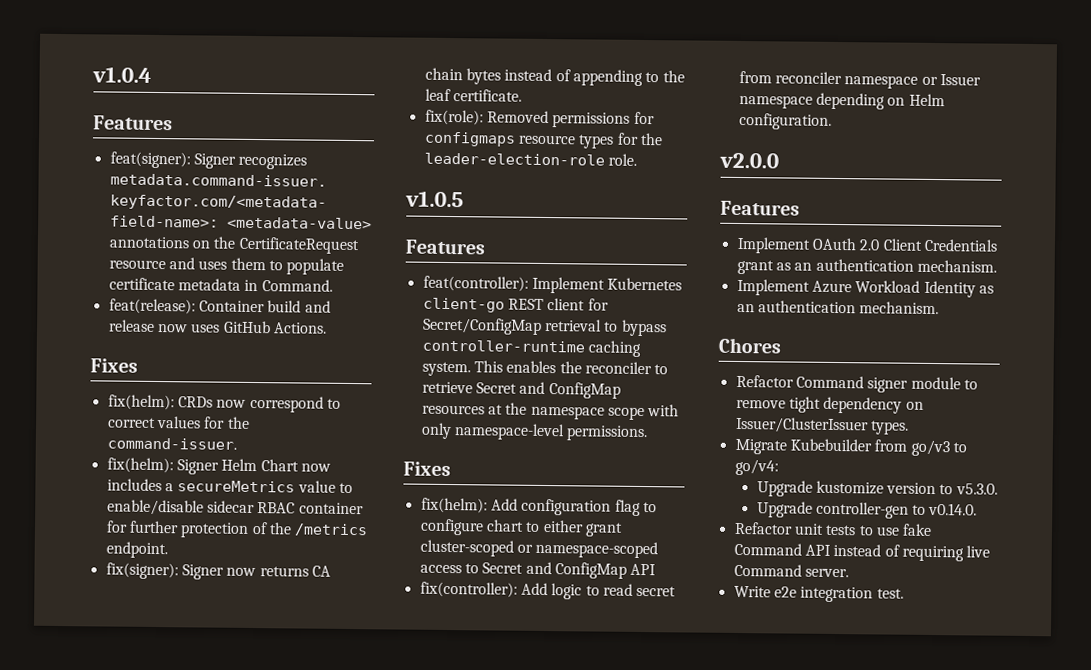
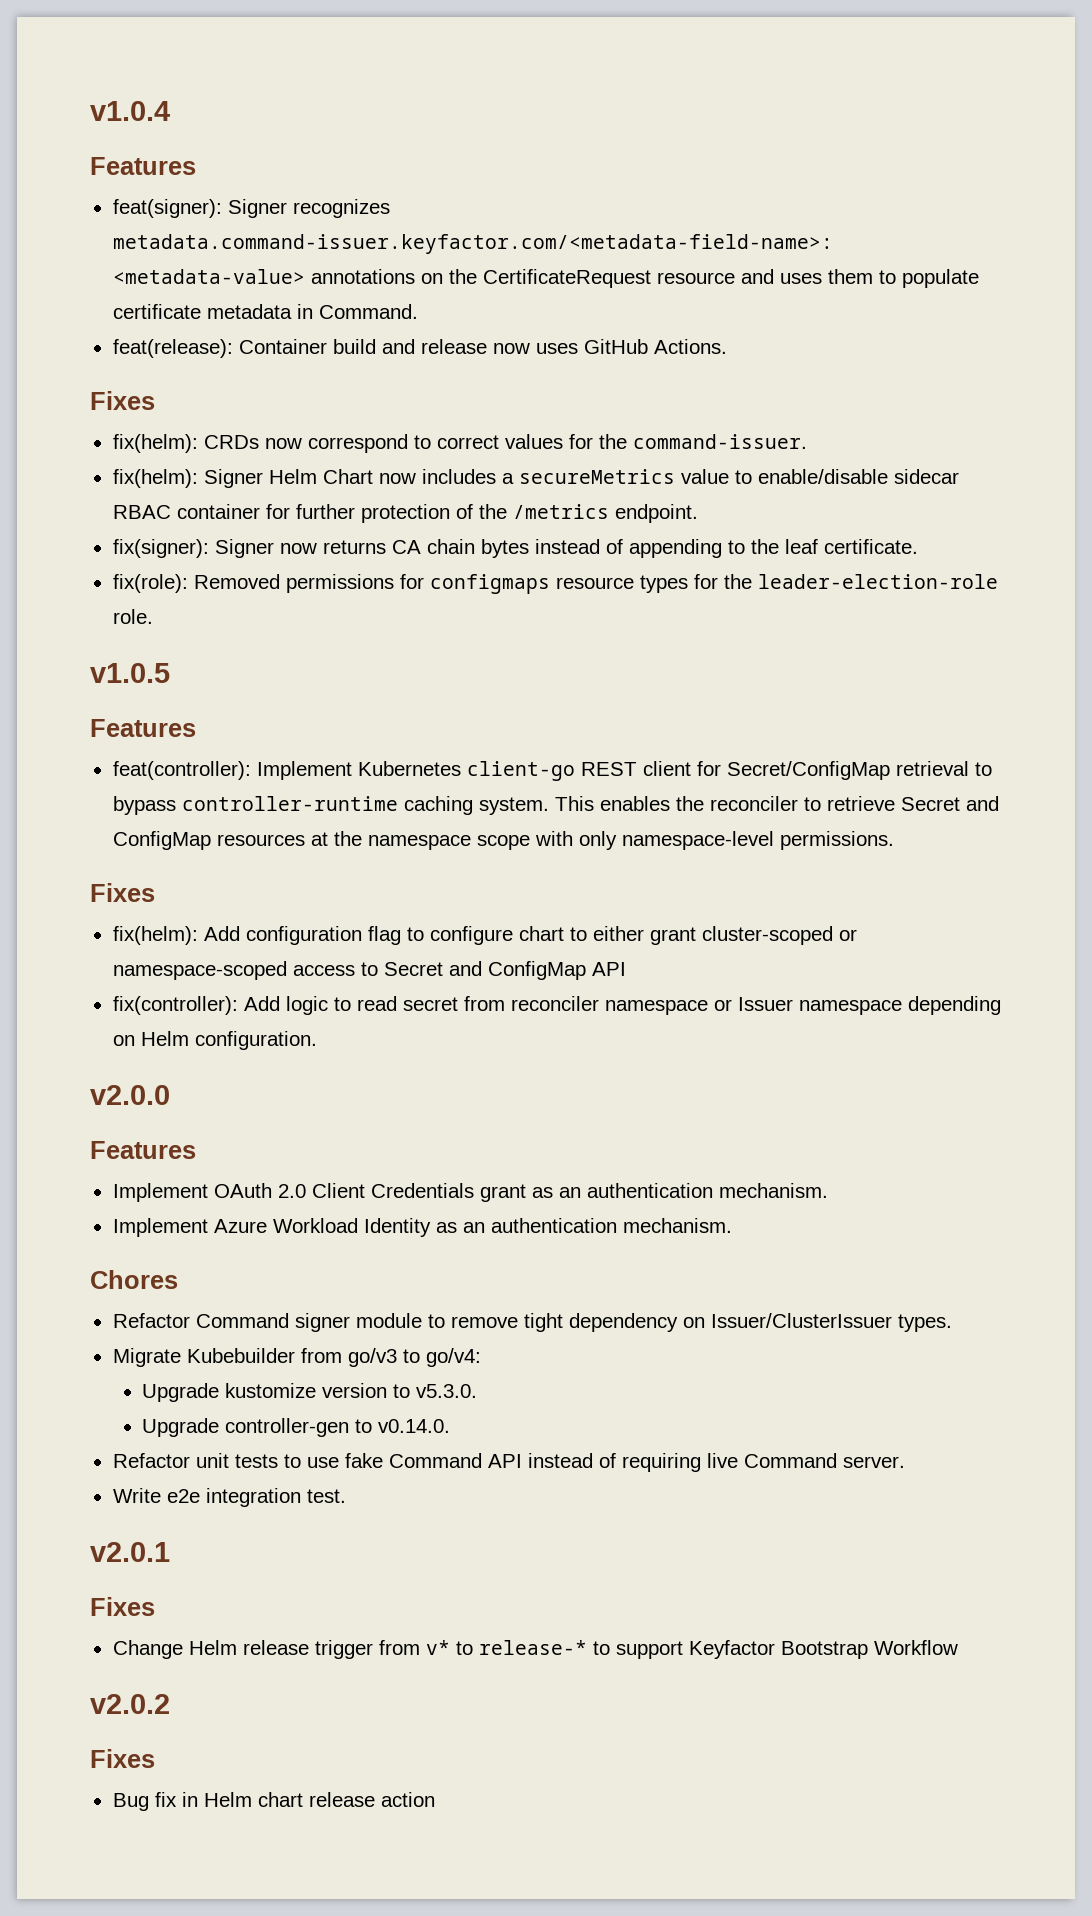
+ v2.0.1
+ Fixes
+ Change Helm release trigger from v* to release-* to support Keyfactor Bootstrap Workflow
+ v2.0.2
+ Fixes
+ Bug fix in Helm chart release action

